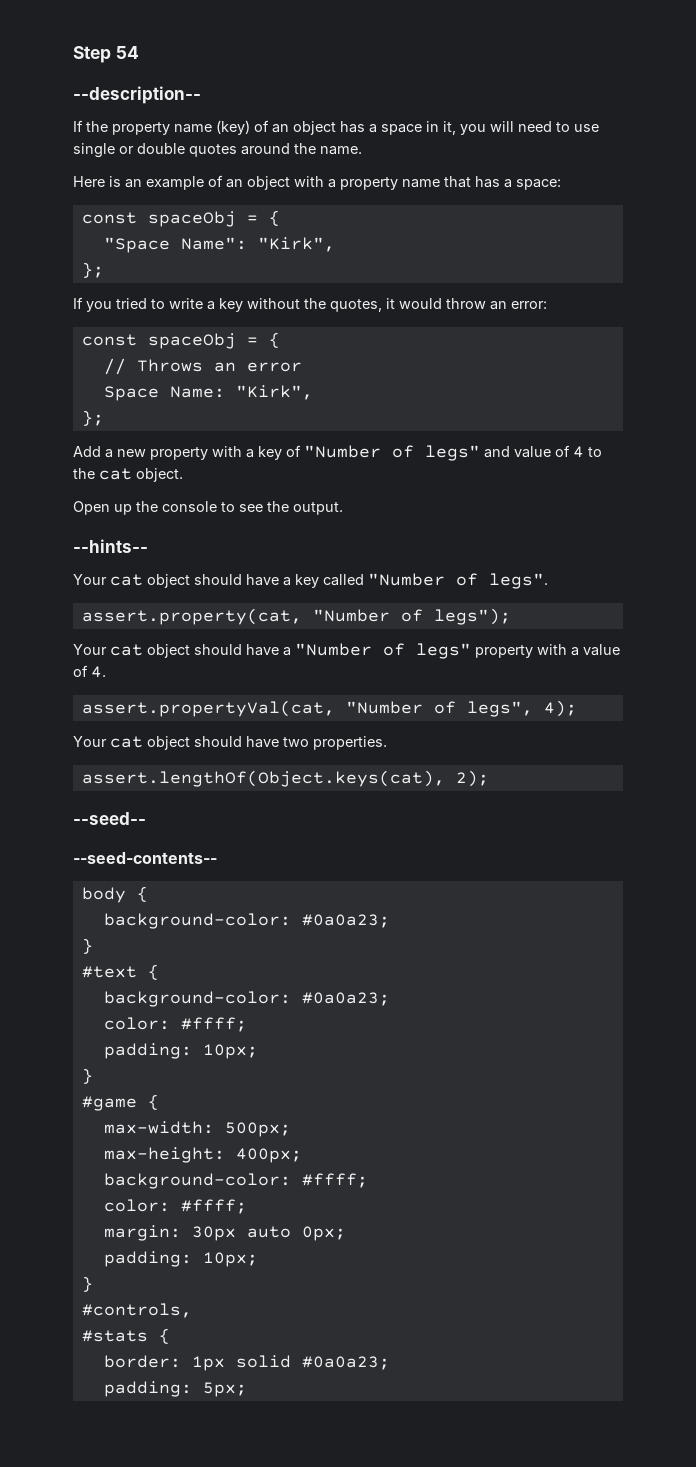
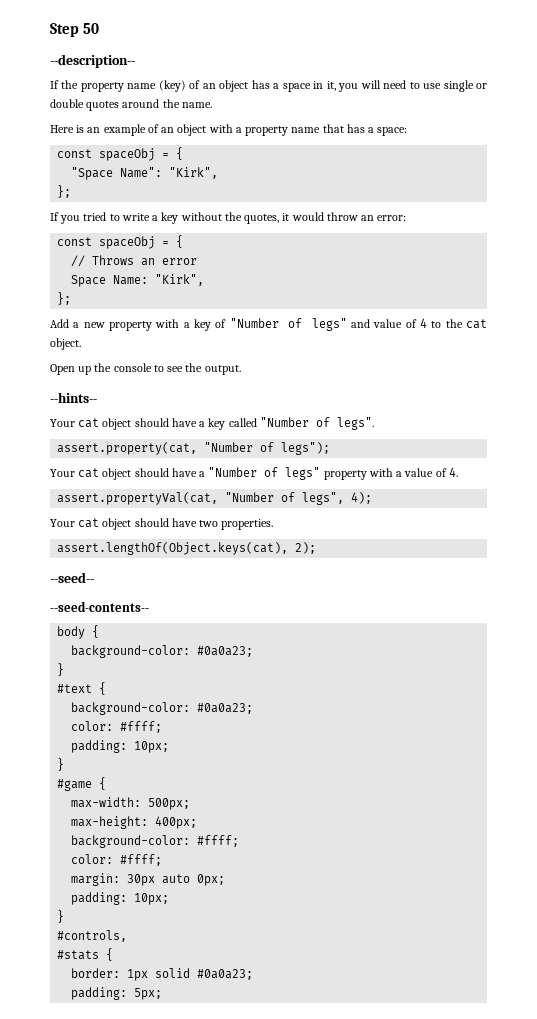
- Step 54
+ Step 50

